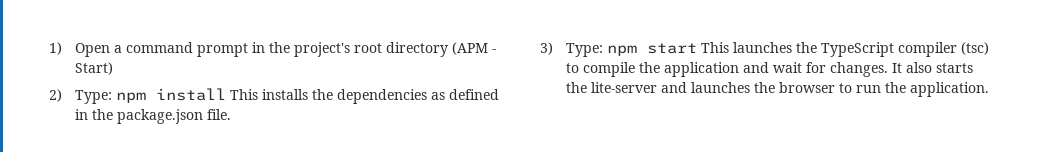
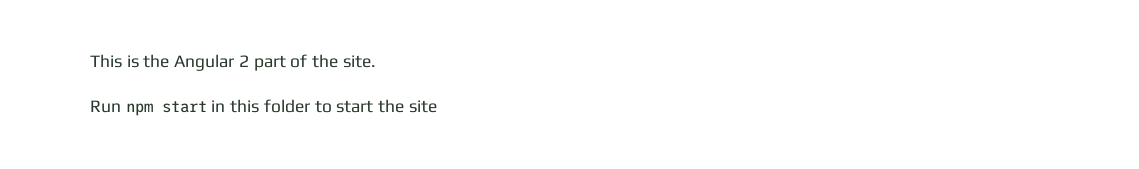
- 1) Open a command prompt in the project's root directory (APM - Start)
- 2) Type: npm install This installs the dependencies as defined in the package.json file.
- 3) Type: npm start This launches the TypeScript compiler (tsc) to compile the application and wait for changes. It also starts the lite-server and launches the browser to run the application.
+ This is the Angular 2 part of the site.
+ Run npm start in this folder to start the site

